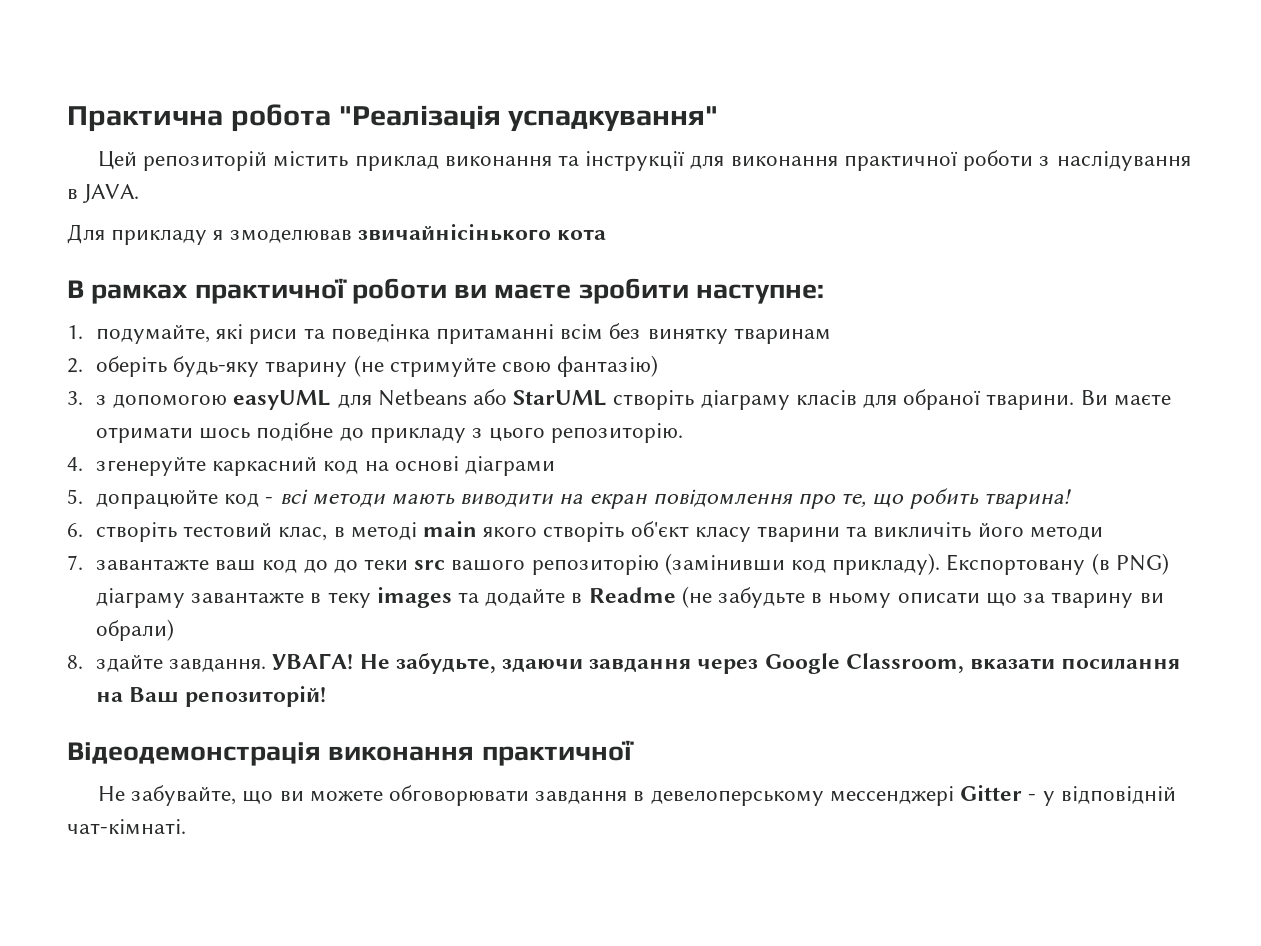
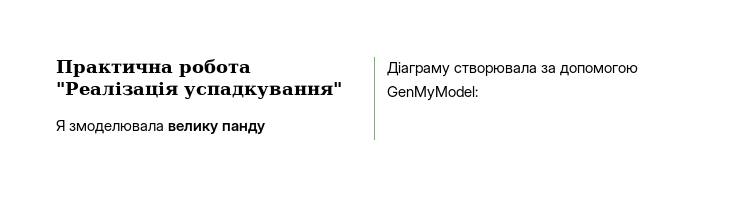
- Цей репозиторій містить приклад виконання та інструкції для виконання практичної роботи з наслідування в JAVA.
- Для прикладу я змоделював звичайнісінького кота
- В рамках практичної роботи ви маєте зробити наступне:
- 1. подумайте, які риси та поведінка притаманні всім без винятку тваринам
- 2. оберіть будь-яку тварину (не стримуйте свою фантазію)
- 3. з допомогою easyUML для Netbeans або StarUML створіть діаграму класів для обраної тварини. Ви маєте отримати шось подібне до прикладу з цього репозиторію.
- 4. згенеруйте каркасний код на основі діаграми
- 5. допрацюйте код - всі методи мають виводити на екран повідомлення про те, що робить тварина!
- 6. створіть тестовий клас, в методі main якого створіть об'єкт класу тварини та викличіть його методи
- 7. завантажте ваш код до до теки src вашого репозиторію (замінивши код прикладу). Експортовану (в PNG) діаграму завантажте в теку images та додайте в Readme (не забудьте в ньому описати що за тварину ви обрали)
- 8. здайте завдання. УВАГА! Не забудьте, здаючи завдання через Google Classroom, вказати посилання на Ваш репозиторій!
- Відеодемонстрація виконання практичної
- Не забувайте, що ви можете обговорювати завдання в девелоперському мессенджері Gitter - у відповідній чат-кімнаті.
+ Я змоделювала велику панду
+ Діаграму створювала за допомогою GenMyModel:

